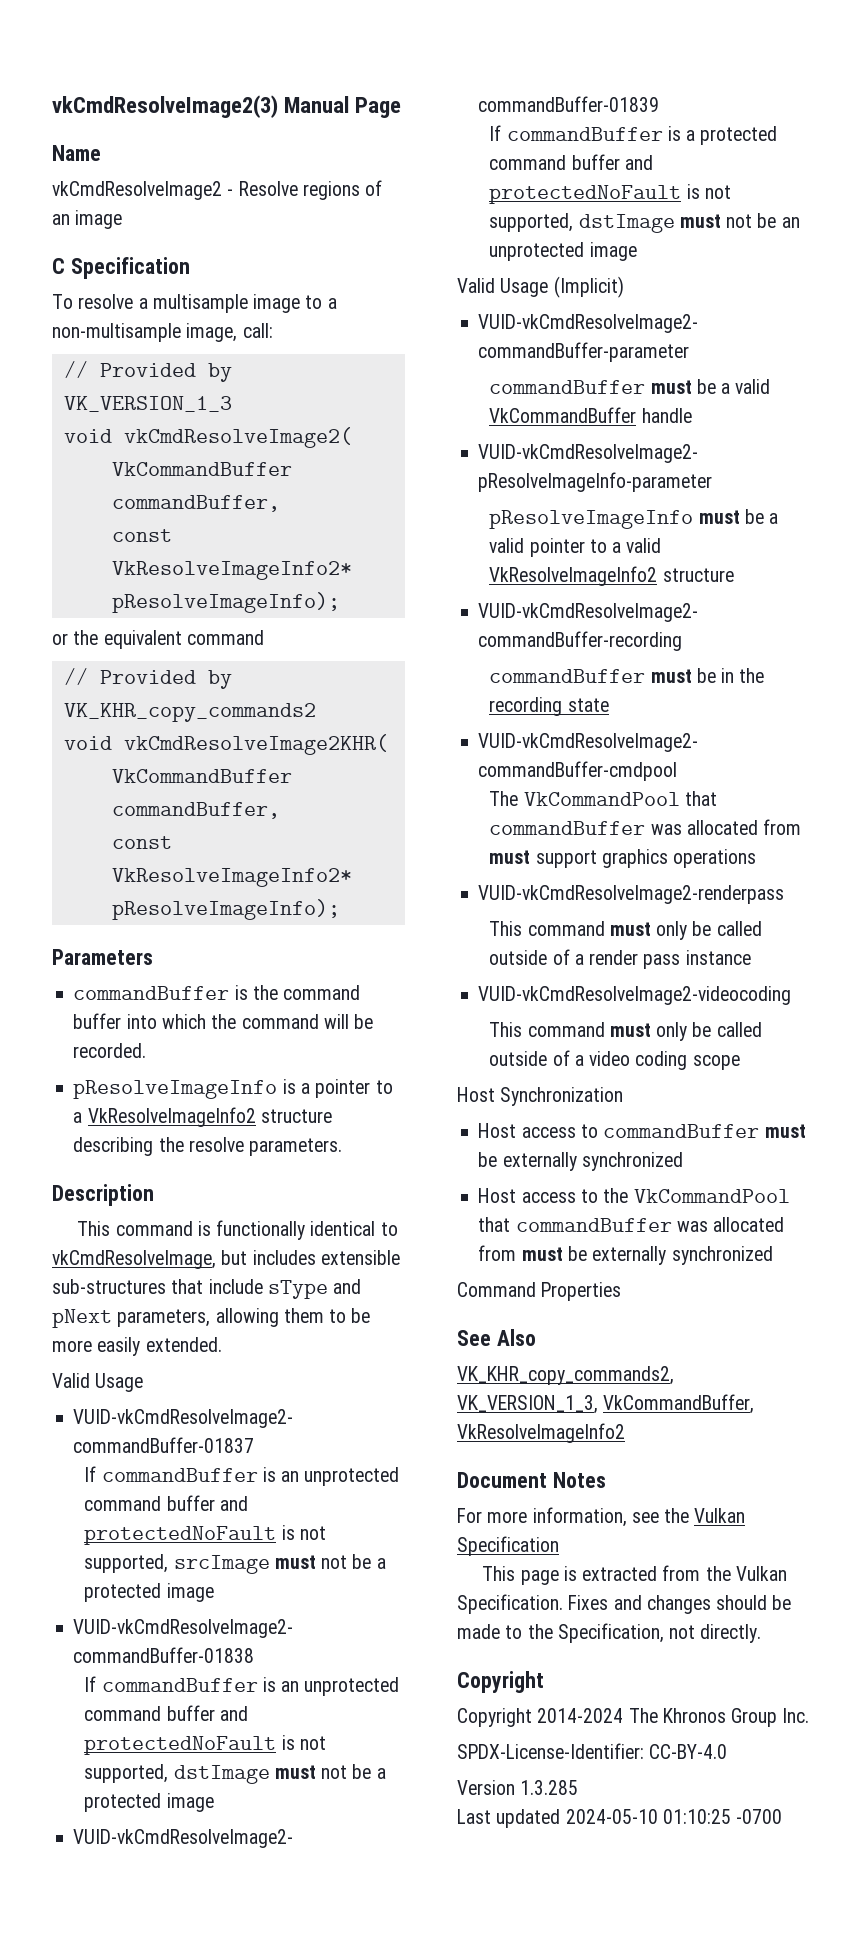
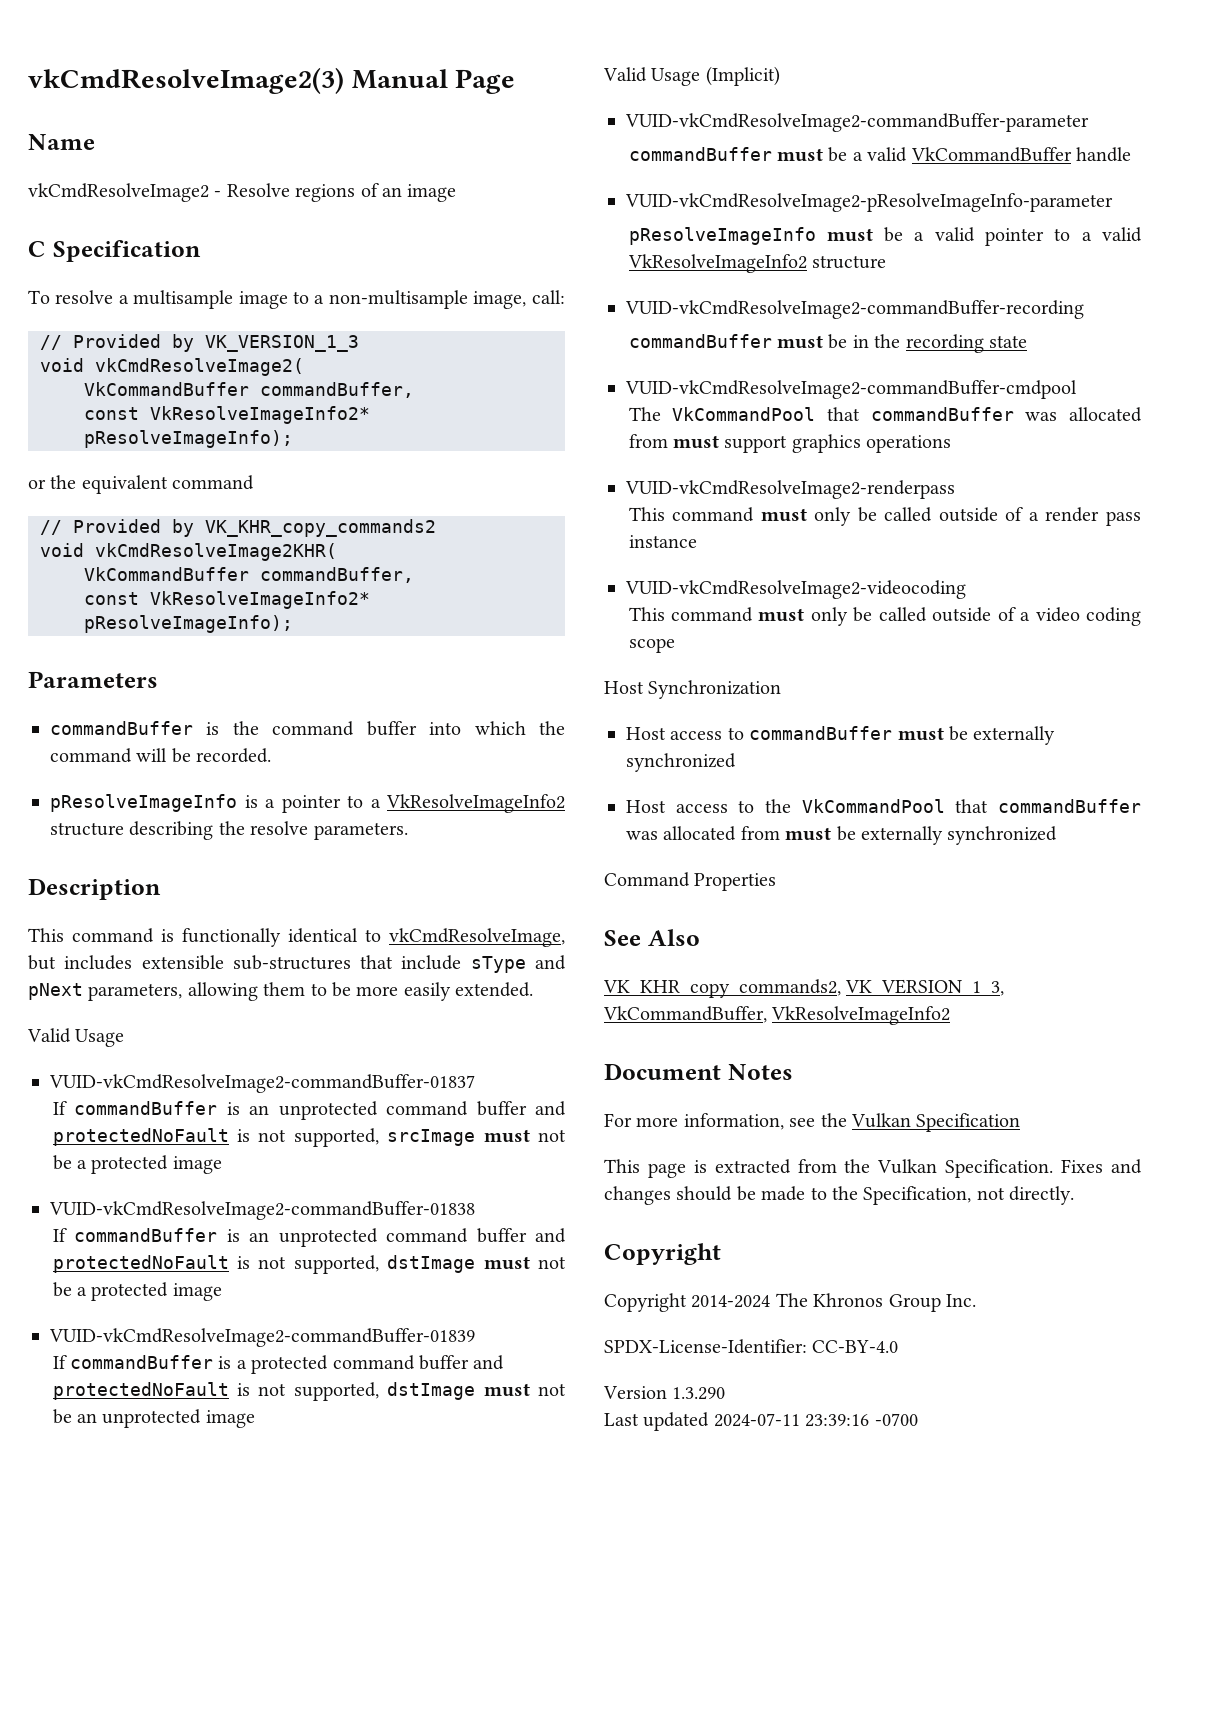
- Version 1.3.285
+ Version 1.3.290
- Last updated 2024-05-10 01:10:25 -0700
+ Last updated 2024-07-11 23:39:16 -0700

